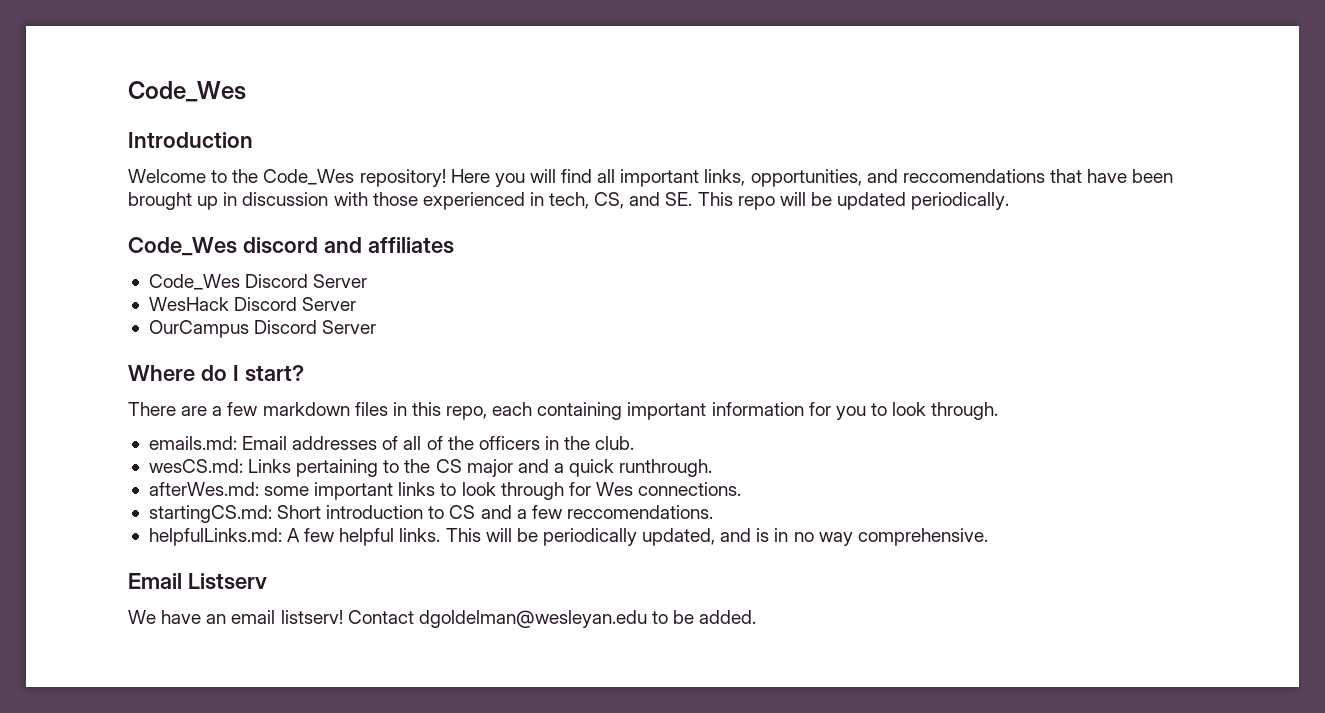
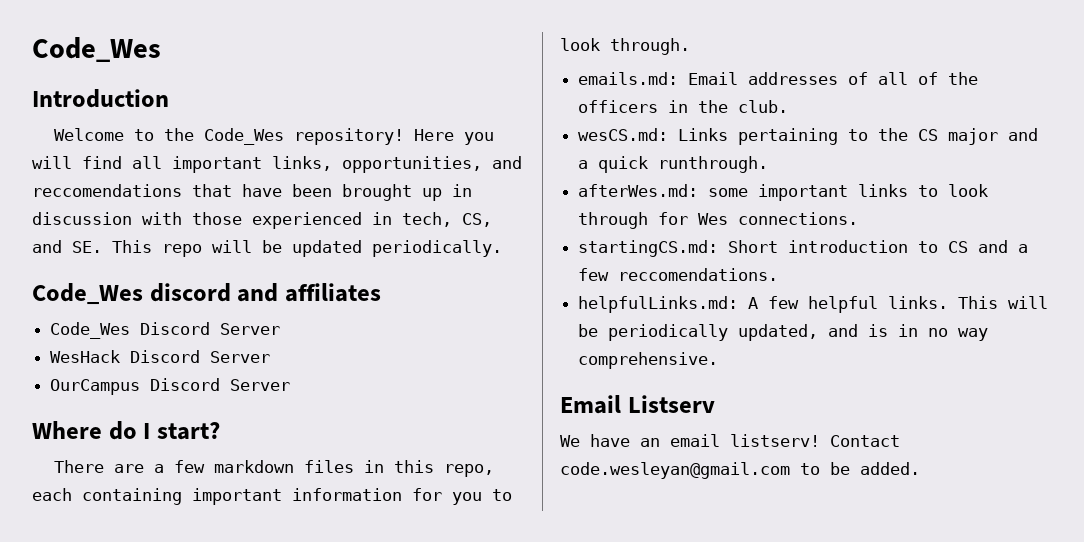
- Contact dgoldelman@wesleyan.edu to be added.
+ Contact code.wesleyan@gmail.com to be added.

